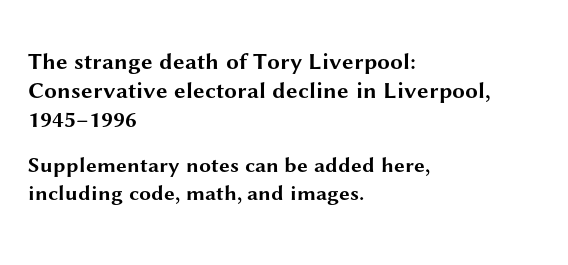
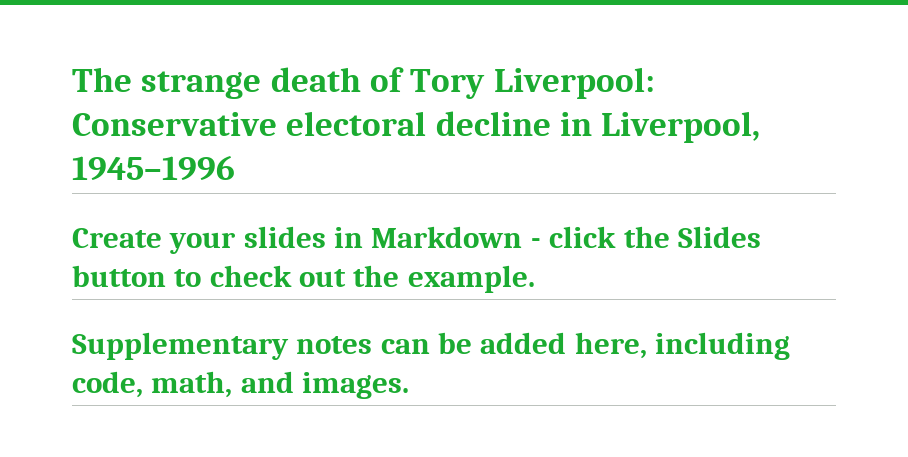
+ Create your slides in Markdown - click the Slides button to check out the example.

